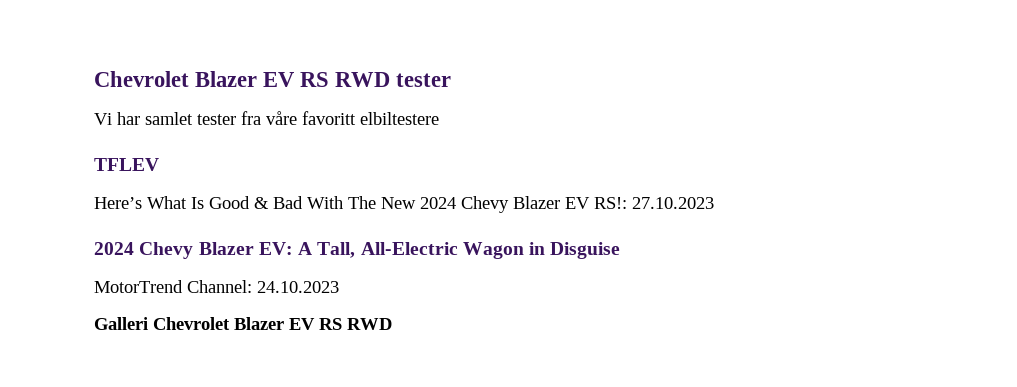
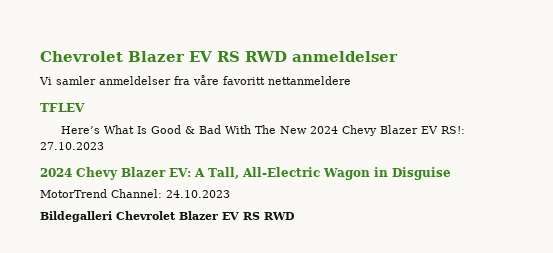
- Chevrolet Blazer EV RS RWD tester
+ Chevrolet Blazer EV RS RWD anmeldelser
- Vi har samlet tester fra våre favoritt elbiltestere
+ Vi samler anmeldelser fra våre favoritt nettanmeldere
- Galleri Chevrolet Blazer EV RS RWD
+ Bildegalleri Chevrolet Blazer EV RS RWD

